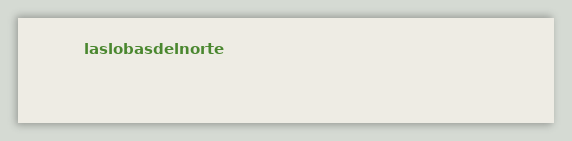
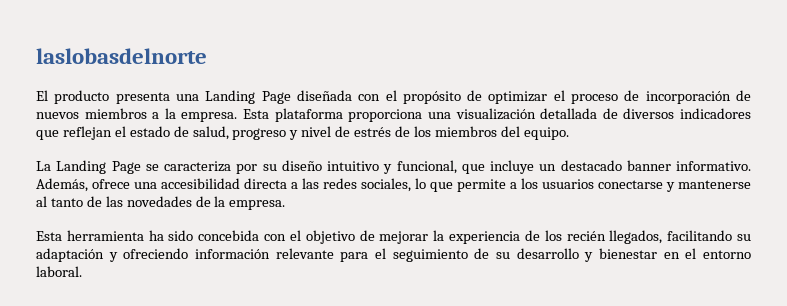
+ El producto presenta una Landing Page diseñada con el propósito de optimizar el proceso de incorporación de nuevos miembros a la empresa. Esta plataforma proporciona una visualización detallada de diversos indicadores que reflejan el estado de salud, progreso y nivel de estrés de los miembros del equipo.
+ La Landing Page se caracteriza por su diseño intuitivo y funcional, que incluye un destacado banner informativo. Además, ofrece una accesibilidad directa a las redes sociales, lo que permite a los usuarios conectarse y mantenerse al tanto de las novedades de la empresa.
+ Esta herramienta ha sido concebida con el objetivo de mejorar la experiencia de los recién llegados, facilitando su adaptación y ofreciendo información relevante para el seguimiento de su desarrollo y bienestar en el entorno laboral.

